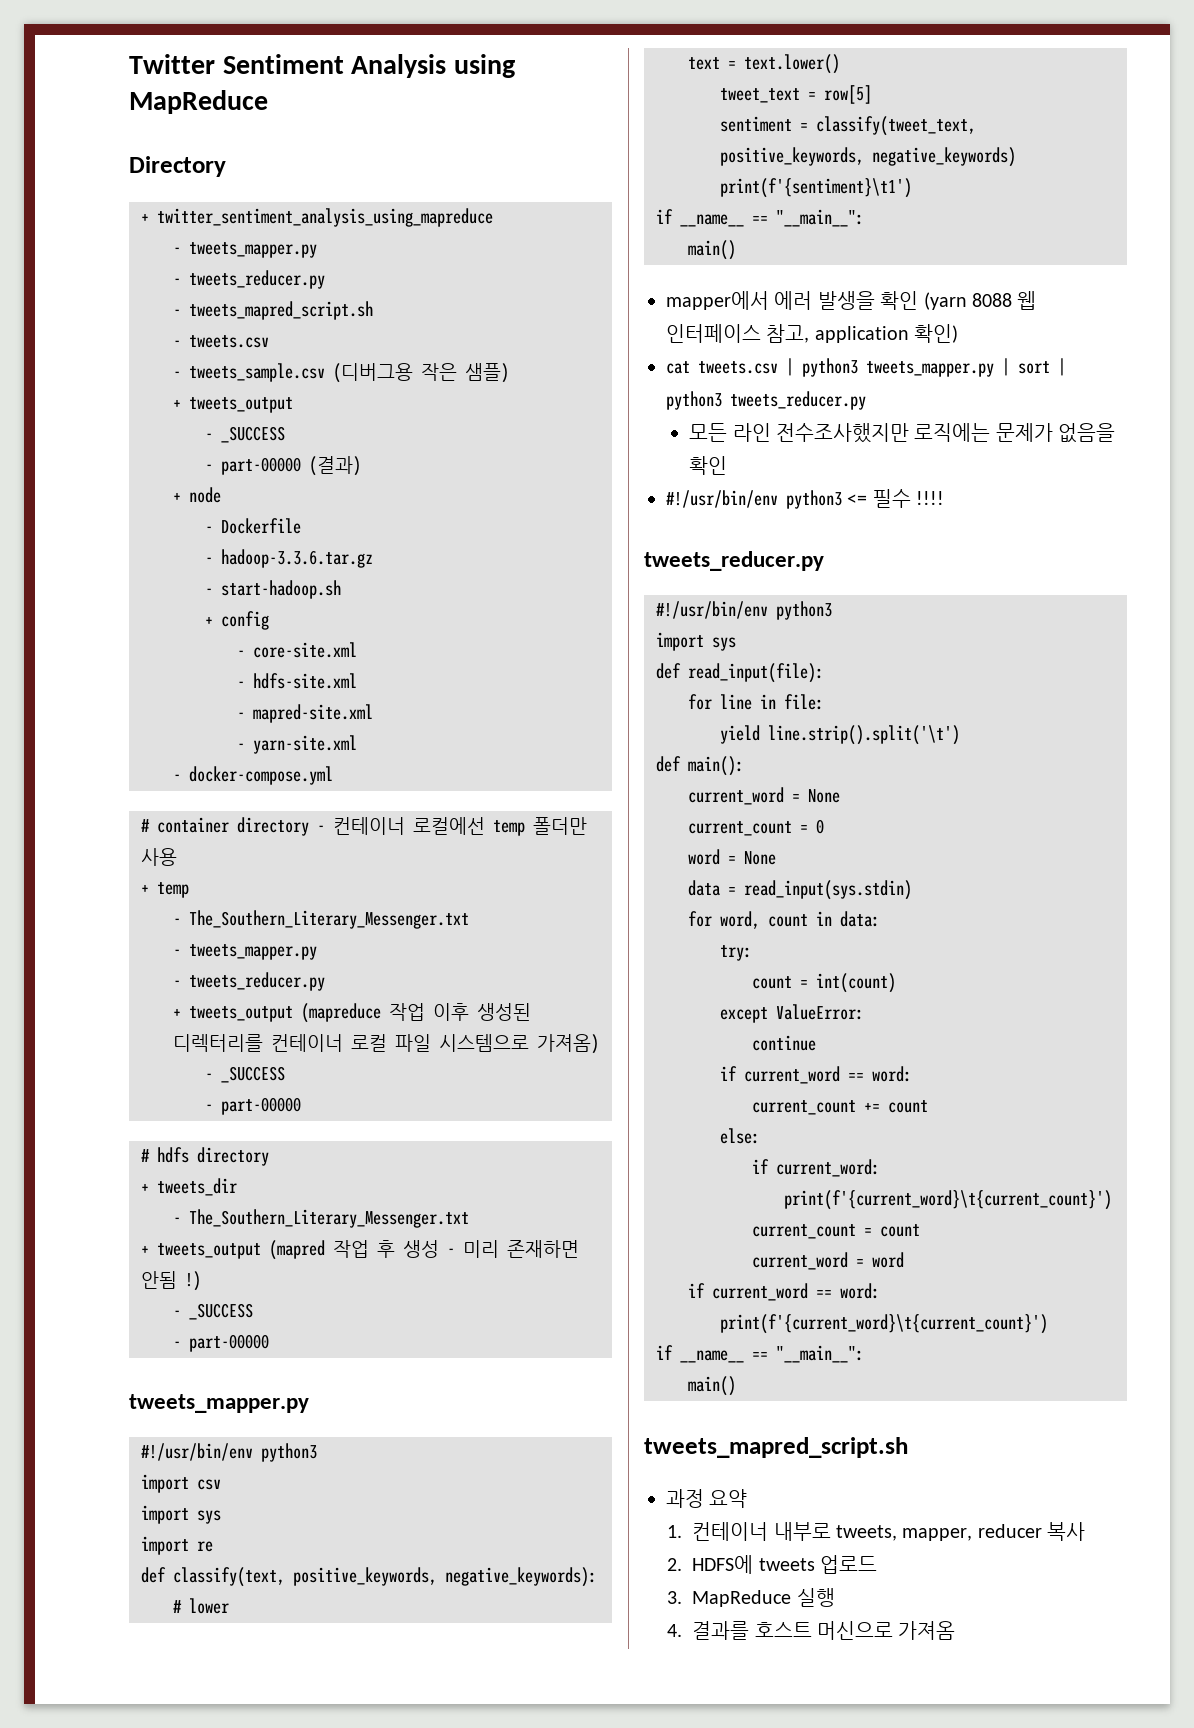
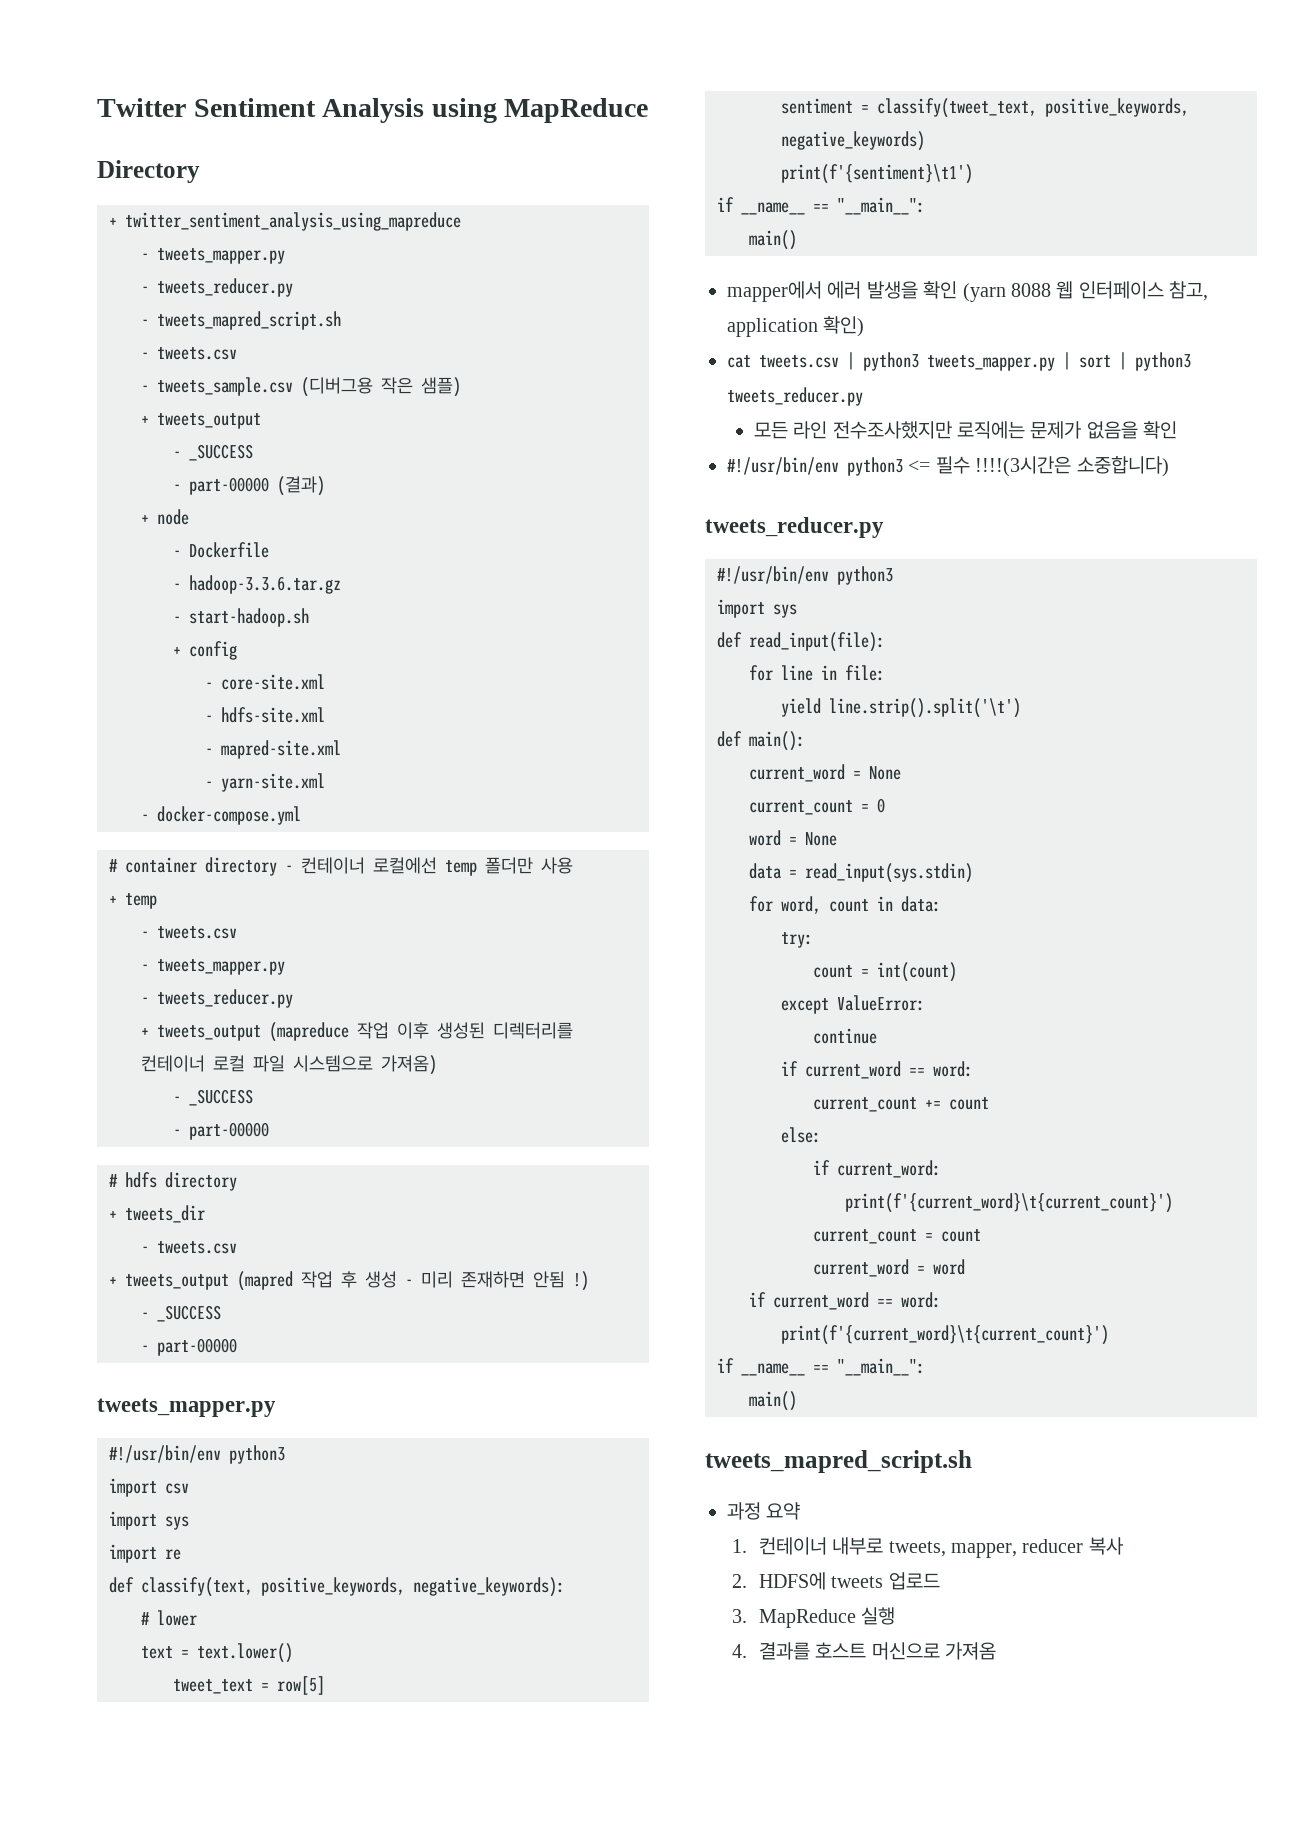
  + temp
- - The_Southern_Literary_Messenger.txt
+ - tweets.csv
  + tweets_dir
- - The_Southern_Literary_Messenger.txt
+ - tweets.csv
- #!/usr/bin/env python3 <= 필수 !!!!
+ #!/usr/bin/env python3 <= 필수 !!!!(3시간은 소중합니다)

